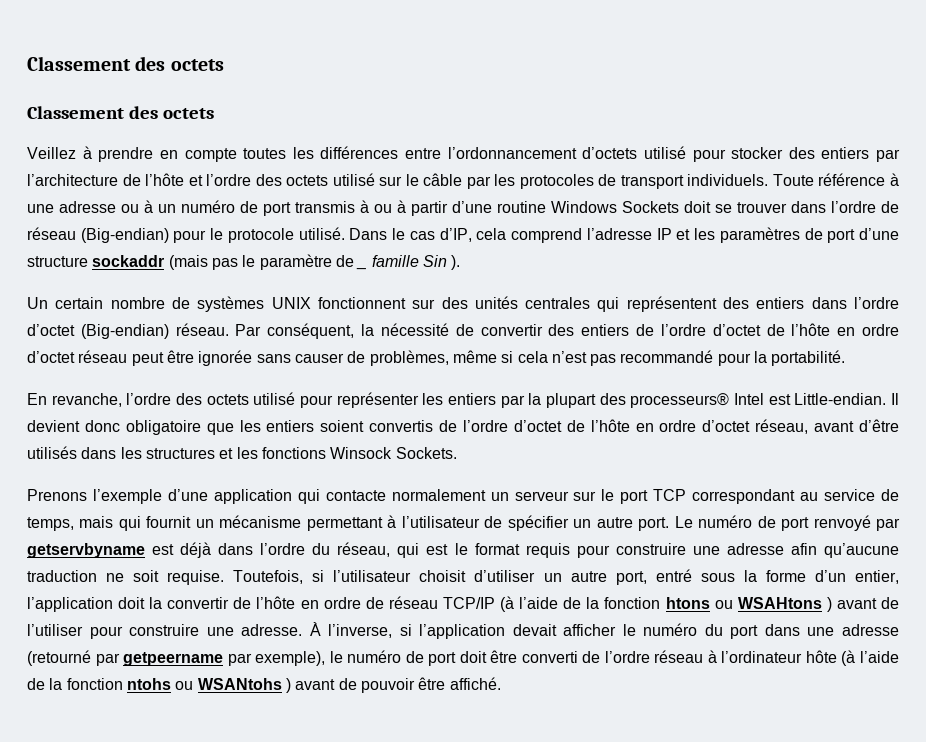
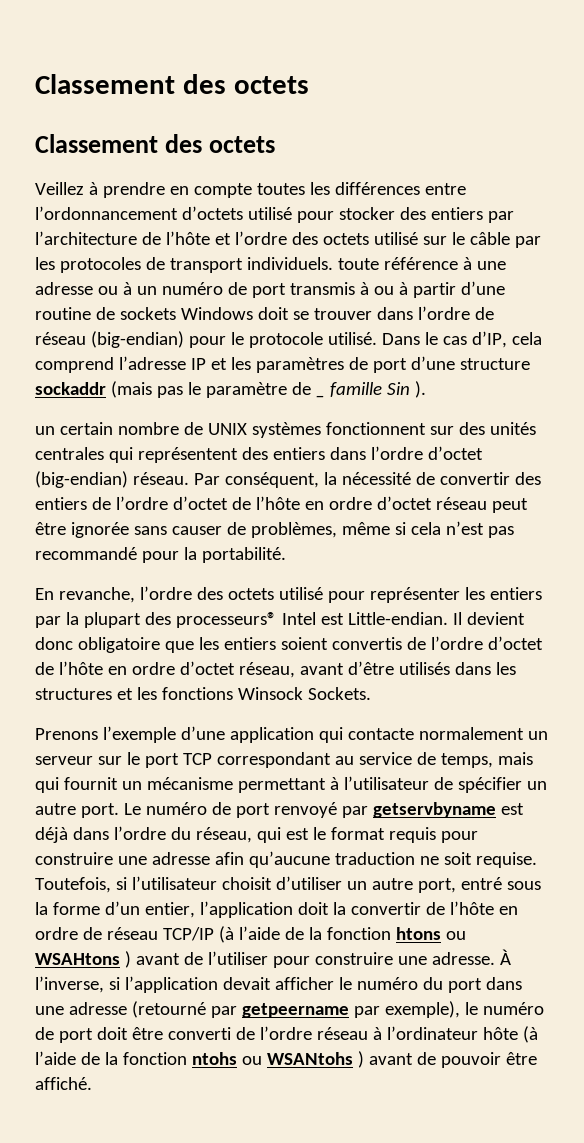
- Veillez à prendre en compte toutes les différences entre l’ordonnancement d’octets utilisé pour stocker des entiers par l’architecture de l’hôte et l’ordre des octets utilisé sur le câble par les protocoles de transport individuels. Toute référence à une adresse ou à un numéro de port transmis à ou à partir d’une routine Windows Sockets doit se trouver dans l’ordre de réseau (Big-endian) pour le protocole utilisé.
+ Veillez à prendre en compte toutes les différences entre l’ordonnancement d’octets utilisé pour stocker des entiers par l’architecture de l’hôte et l’ordre des octets utilisé sur le câble par les protocoles de transport individuels. toute référence à une adresse ou à un numéro de port transmis à ou à partir d’une routine de sockets Windows doit se trouver dans l’ordre de réseau (big-endian) pour le protocole utilisé.
- Un certain nombre de systèmes UNIX fonctionnent sur des unités centrales qui représentent des entiers dans l’ordre d’octet (Big-endian) réseau.
+ un certain nombre de UNIX systèmes fonctionnent sur des unités centrales qui représentent des entiers dans l’ordre d’octet (big-endian) réseau.

